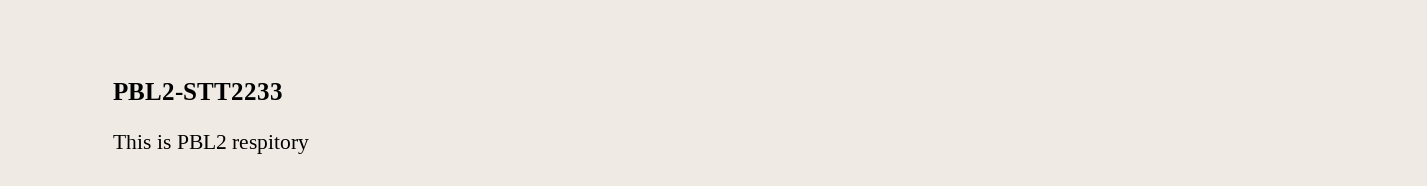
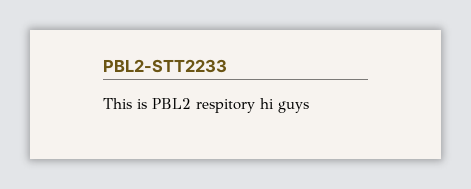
- This is PBL2 respitory
+ This is PBL2 respitory hi guys

